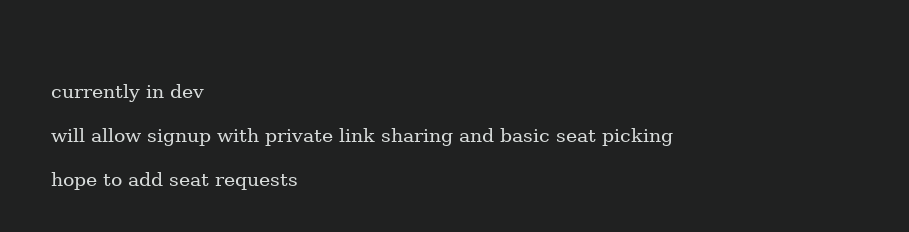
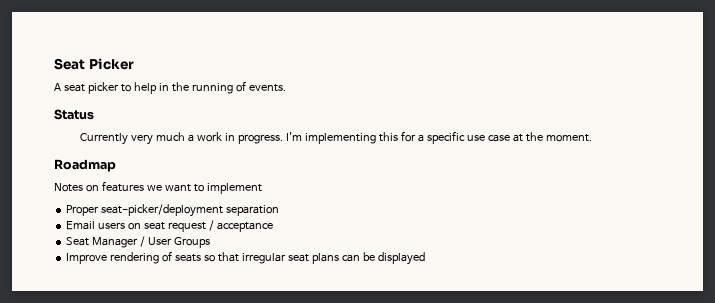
- currently in dev
- will allow signup with private link sharing and basic seat picking
- hope to add seat requests
+ Seat Picker
+ A seat picker to help in the running of events.
+ Status
+ Currently very much a work in progress. I'm implementing this for a specific use case at the moment.
+ Roadmap
+ Notes on features we want to implement
+ Proper seat-picker/deployment separation
+ Email users on seat request / acceptance
+ Seat Manager / User Groups
+ Improve rendering of seats so that irregular seat plans can be displayed

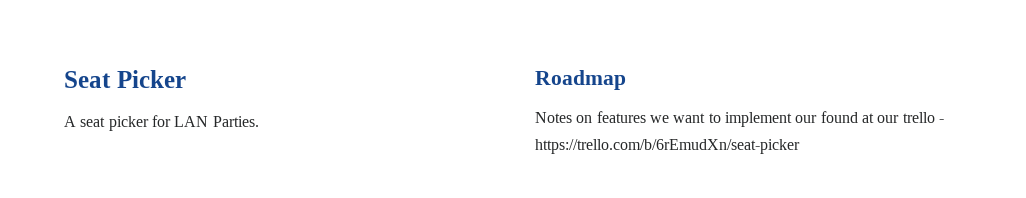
- A seat picker to help in the running of events.
- Status
- Currently very much a work in progress. I'm implementing this for a specific use case at the moment.
+ A seat picker for LAN Parties.
- Notes on features we want to implement
- Proper seat-picker/deployment separation
- Email users on seat request / acceptance
- Seat Manager / User Groups
- Improve rendering of seats so that irregular seat plans can be displayed
+ Notes on features we want to implement our found at our trello - https://trello.com/b/6rEmudXn/seat-picker

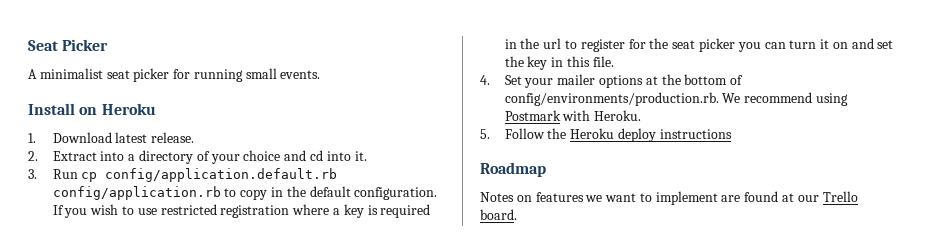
- A seat picker for LAN Parties.
+ A minimalist seat picker for running small events.
+ Install on Heroku
+ 1. Download latest release.
+ 2. Extract into a directory of your choice and cd into it.
+ 3. Run cp config/application.default.rb config/application.rb to copy in the default configuration. If you wish to use restricted registration where a key is required in the url to register for the seat picker you can turn it on and set the key in this file.
+ 4. Set your mailer options at the bottom of config/environments/production.rb. We recommend using Postmark with Heroku.
+ 5. Follow the Heroku deploy instructions
- Notes on features we want to implement our found at our trello - https://trello.com/b/6rEmudXn/seat-picker
+ Notes on features we want to implement are found at our Trello board.

